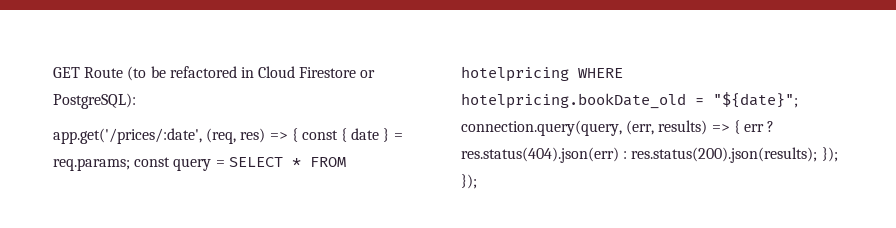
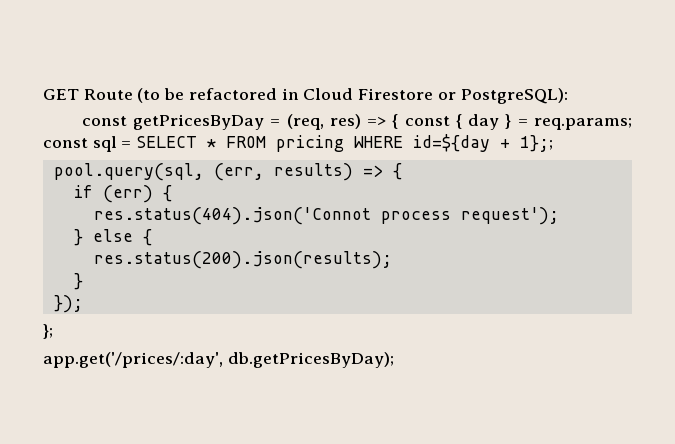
- app.get('/prices/:date', (req, res) => { const { date } = req.params; const query = SELECT * FROM hotelpricing WHERE hotelpricing.bookDate_old = "${date}"; connection.query(query, (err, results) => { err ? res.status(404).json(err) : res.status(200).json(results); }); });
+ const getPricesByDay = (req, res) => { const { day } = req.params; const sql = SELECT * FROM pricing WHERE id=${day + 1};;
+ pool.query(sql, (err, results) => {
+ if (err) {
+ res.status(404).json('Connot process request');
+ } else {
+ res.status(200).json(results);
+ }
+ });
+ };
+ app.get('/prices/:day', db.getPricesByDay);

